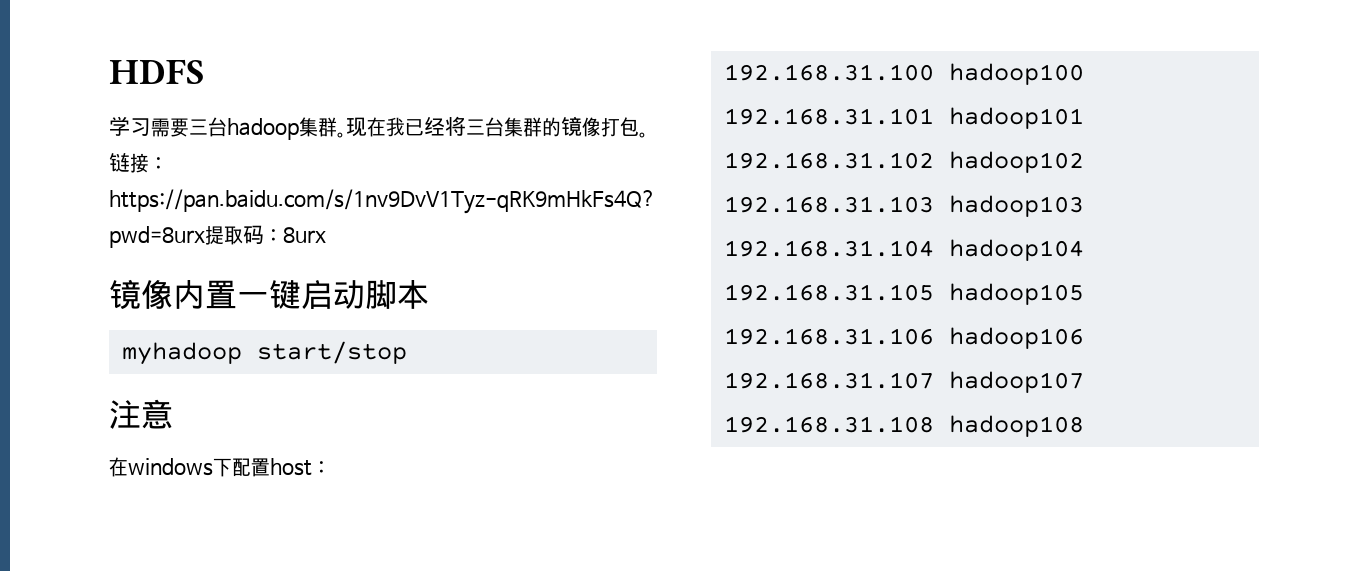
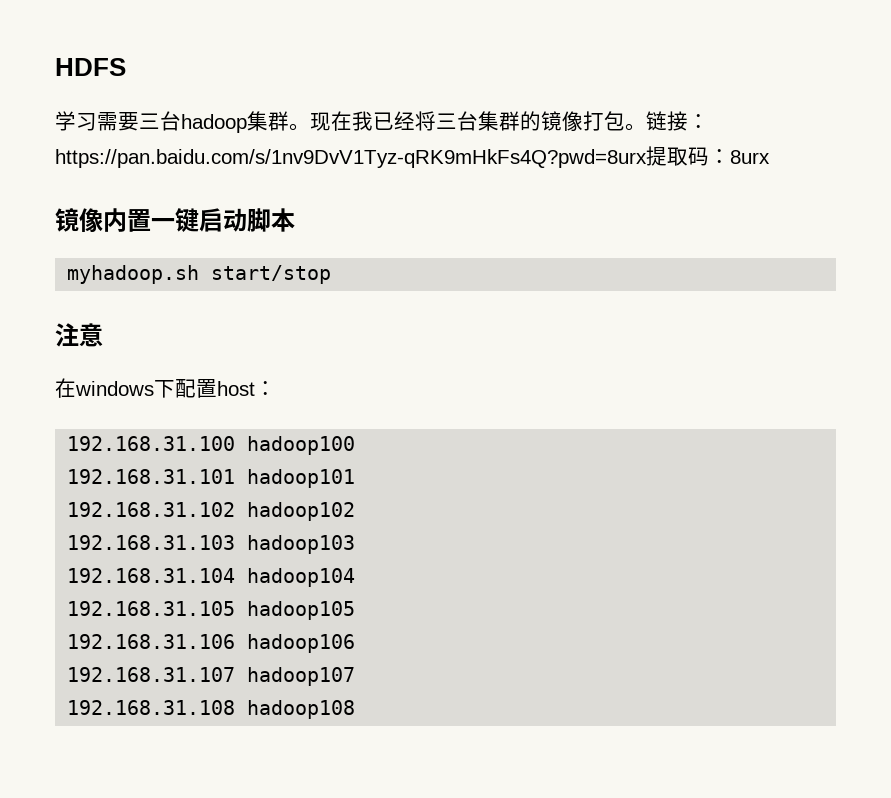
- myhadoop start/stop
+ myhadoop.sh start/stop

